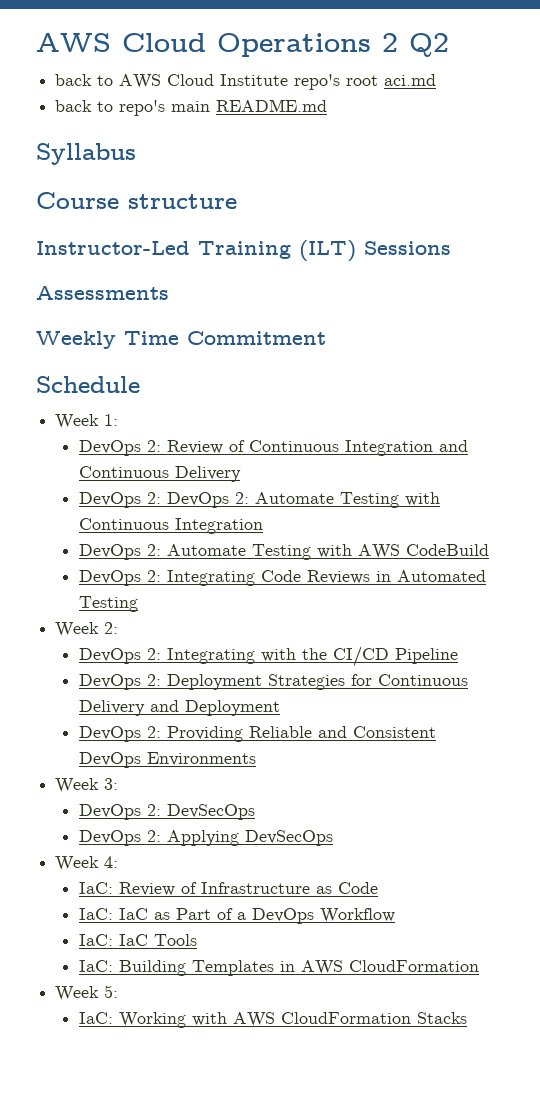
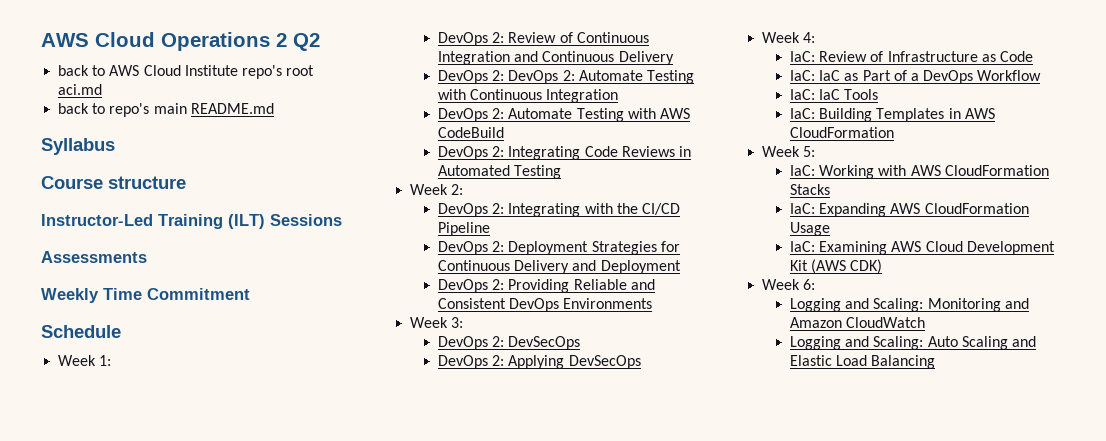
+ IaC: Expanding AWS CloudFormation Usage
+ IaC: Examining AWS Cloud Development Kit (AWS CDK)
+ Week 6:
+ Logging and Scaling: Monitoring and Amazon CloudWatch
+ Logging and Scaling: Auto Scaling and Elastic Load Balancing

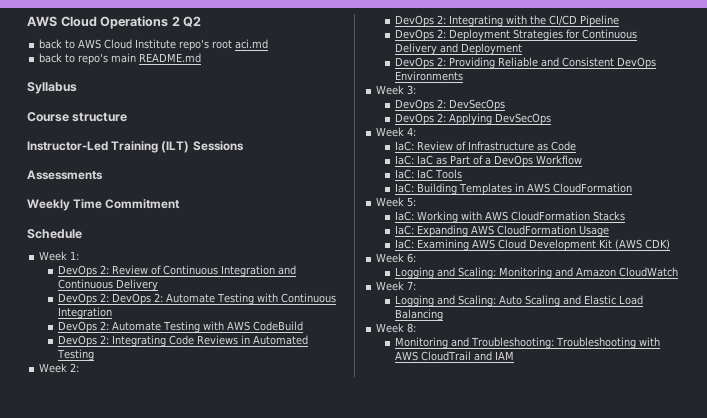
+ Week 7:
+ Week 8:
+ Monitoring and Troubleshooting: Troubleshooting with AWS CloudTrail and IAM

